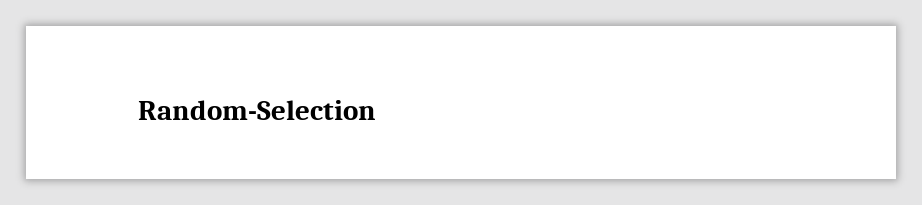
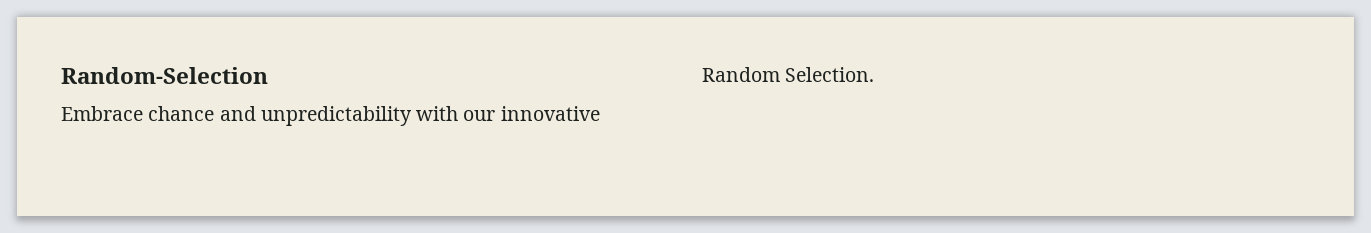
+ Embrace chance and unpredictability with our innovative Random Selection.

